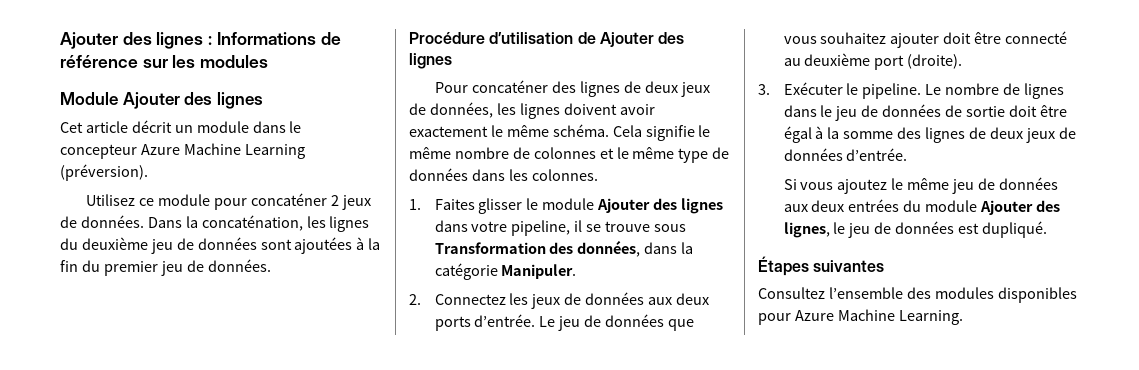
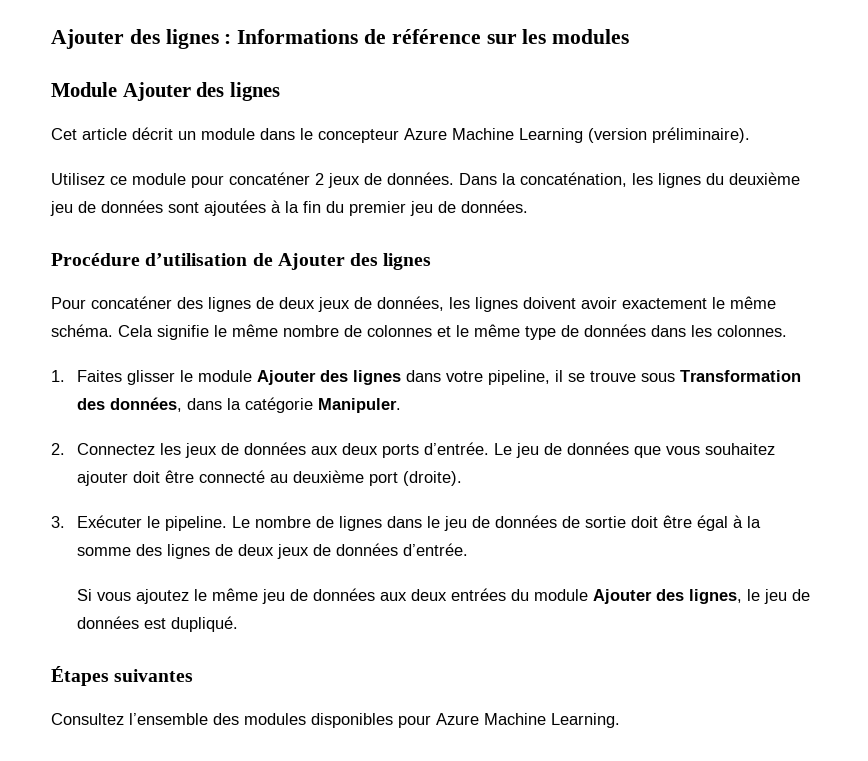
- Cet article décrit un module dans le concepteur Azure Machine Learning (préversion).
+ Cet article décrit un module dans le concepteur Azure Machine Learning (version préliminaire).

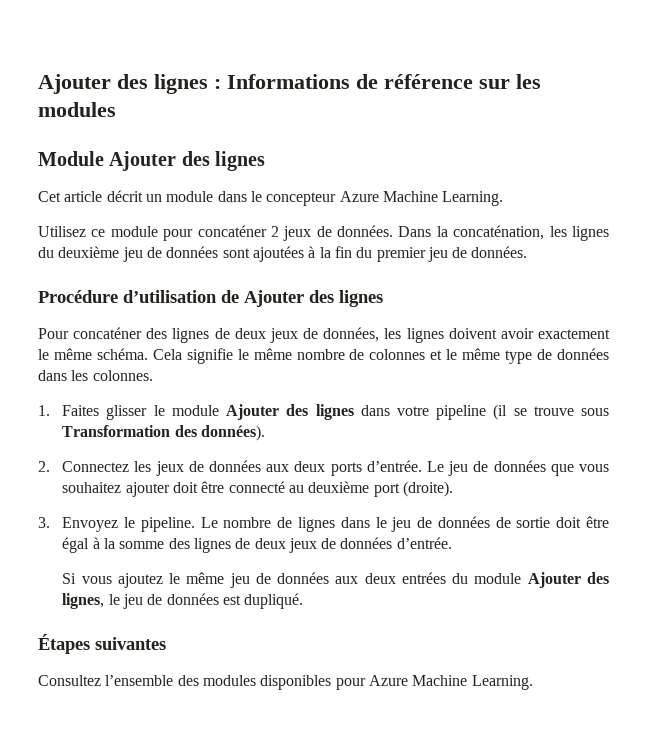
- Cet article décrit un module dans le concepteur Azure Machine Learning (version préliminaire).
+ Cet article décrit un module dans le concepteur Azure Machine Learning.
- 1. Faites glisser le module Ajouter des lignes dans votre pipeline, il se trouve sous Transformation des données, dans la catégorie Manipuler.
+ 1. Faites glisser le module Ajouter des lignes dans votre pipeline (il se trouve sous Transformation des données).
- 3. Exécuter le pipeline.
+ 3. Envoyez le pipeline.

